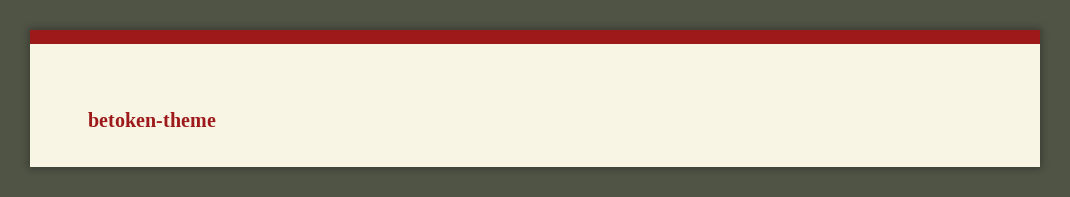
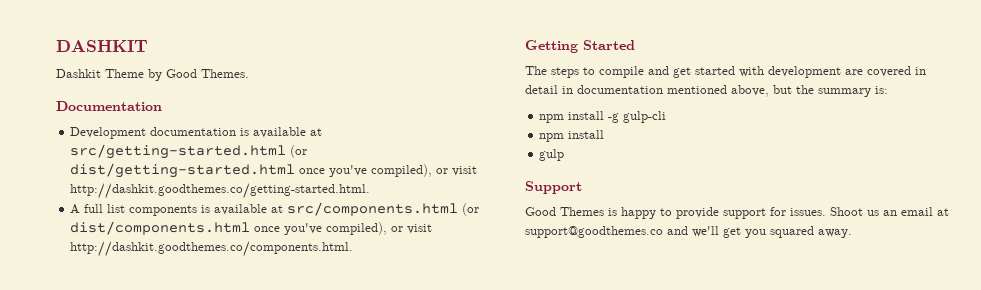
- betoken-theme
+ DASHKIT
+ Dashkit Theme by Good Themes.
+ Documentation
+ Development documentation is available at src/getting-started.html (or dist/getting-started.html once you've compiled), or visit http://dashkit.goodthemes.co/getting-started.html.
+ A full list components is available at src/components.html (or dist/components.html once you've compiled), or visit http://dashkit.goodthemes.co/components.html.
+ Getting Started
+ The steps to compile and get started with development are covered in detail in documentation mentioned above, but the summary is:
+ npm install -g gulp-cli
+ npm install
+ gulp
+ Support
+ Good Themes is happy to provide support for issues. Shoot us an email at support@goodthemes.co and we'll get you squared away.

